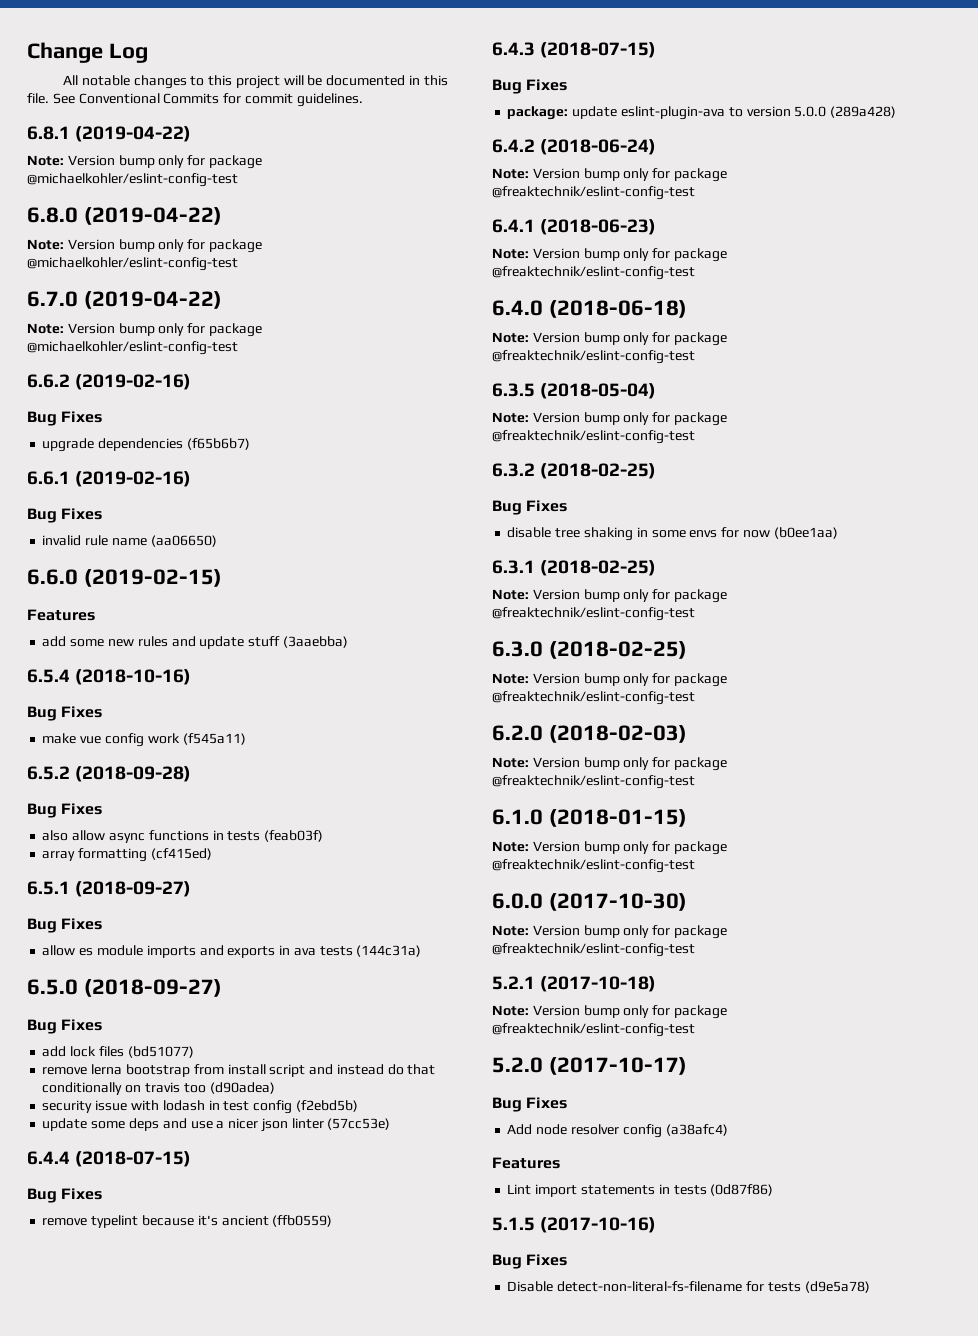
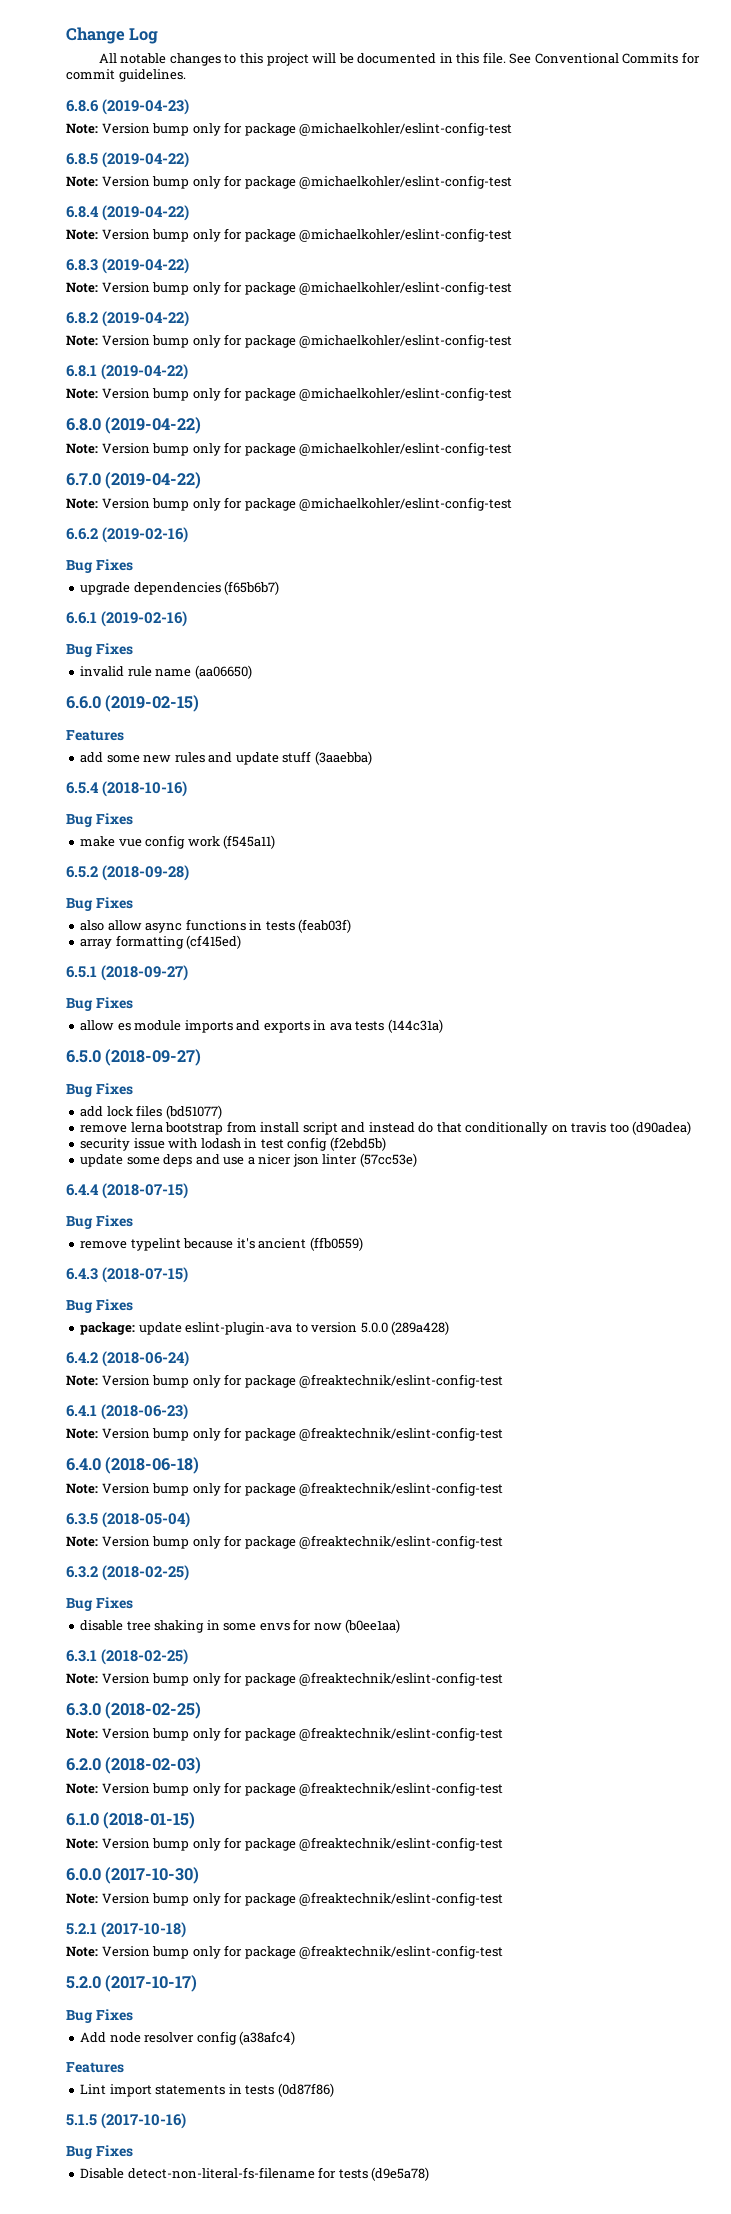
+ 6.8.6 (2019-04-23)
+ Note: Version bump only for package @michaelkohler/eslint-config-test
+ 6.8.5 (2019-04-22)
+ Note: Version bump only for package @michaelkohler/eslint-config-test
+ 6.8.4 (2019-04-22)
+ Note: Version bump only for package @michaelkohler/eslint-config-test
+ 6.8.3 (2019-04-22)
+ Note: Version bump only for package @michaelkohler/eslint-config-test
+ 6.8.2 (2019-04-22)
+ Note: Version bump only for package @michaelkohler/eslint-config-test

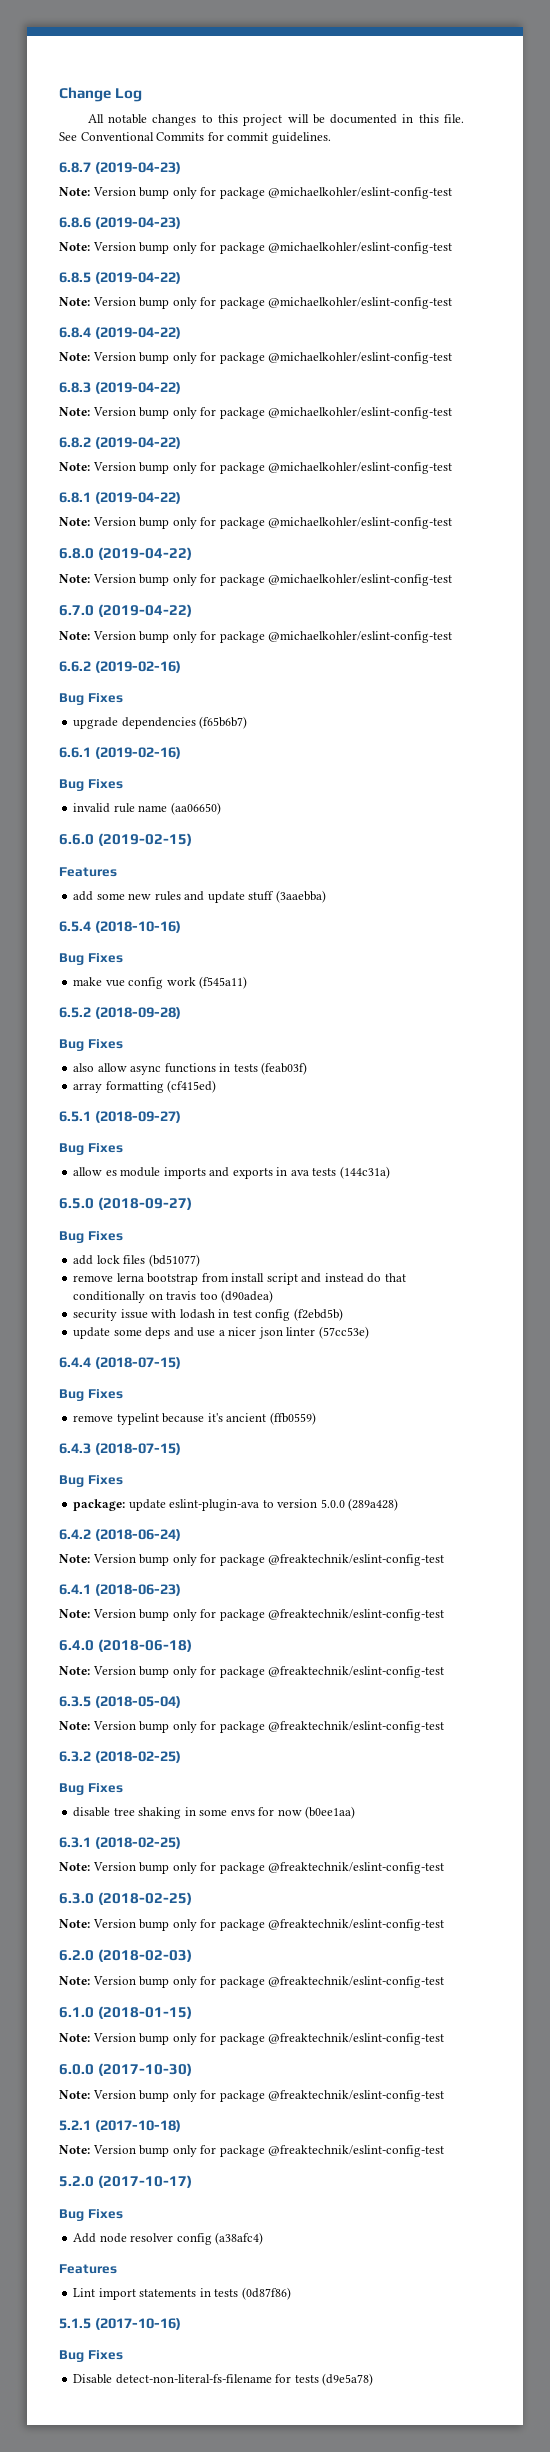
+ 6.8.7 (2019-04-23)
+ Note: Version bump only for package @michaelkohler/eslint-config-test

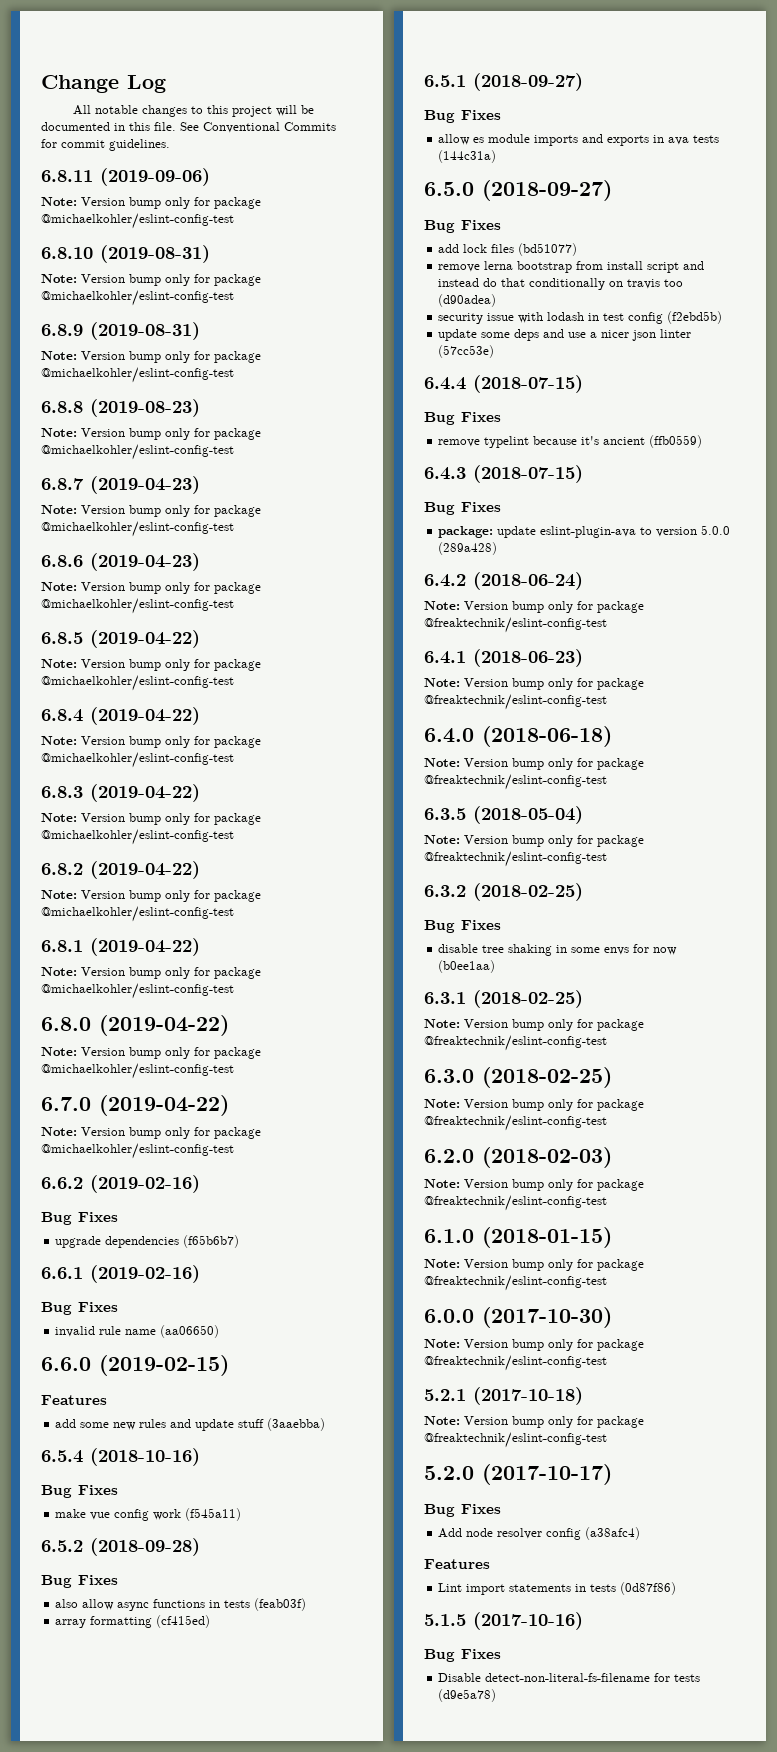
+ 6.8.11 (2019-09-06)
+ Note: Version bump only for package @michaelkohler/eslint-config-test
+ 6.8.10 (2019-08-31)
+ Note: Version bump only for package @michaelkohler/eslint-config-test
+ 6.8.9 (2019-08-31)
+ Note: Version bump only for package @michaelkohler/eslint-config-test
+ 6.8.8 (2019-08-23)
+ Note: Version bump only for package @michaelkohler/eslint-config-test

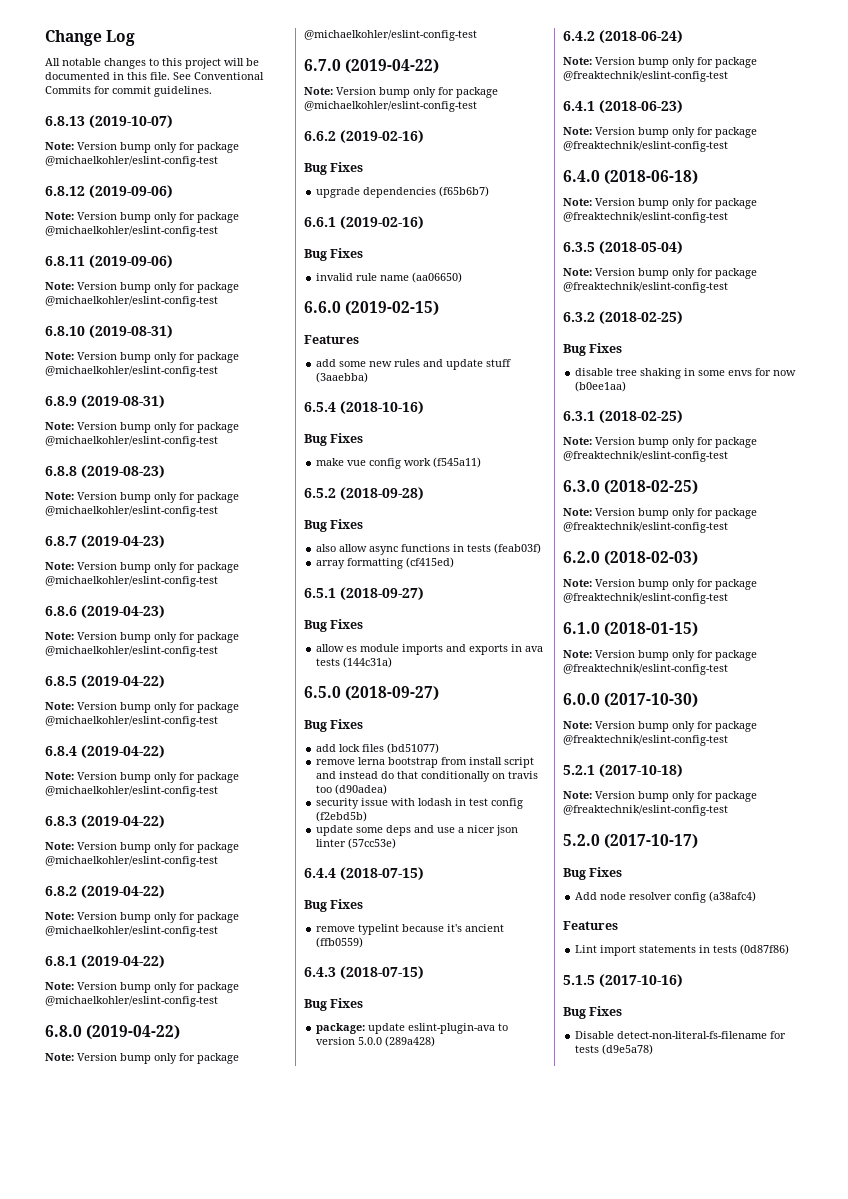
+ 6.8.13 (2019-10-07)
+ Note: Version bump only for package @michaelkohler/eslint-config-test
+ 6.8.12 (2019-09-06)
+ Note: Version bump only for package @michaelkohler/eslint-config-test

